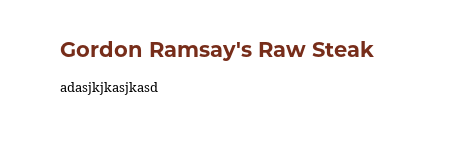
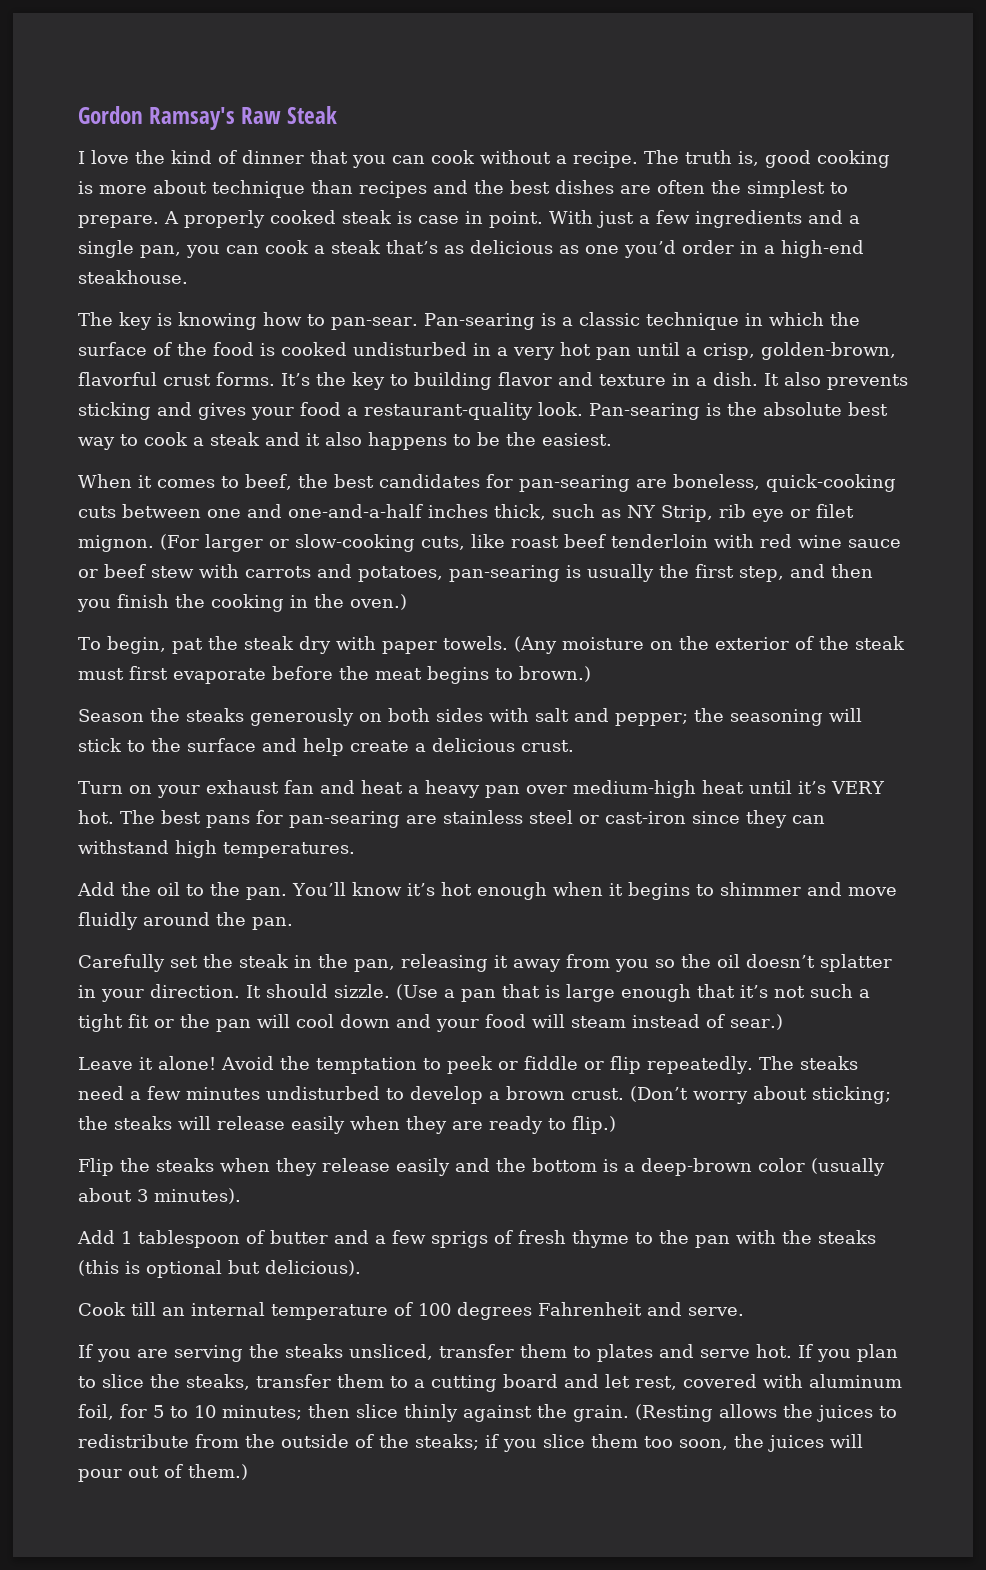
- adasjkjkasjkasd
+ I love the kind of dinner that you can cook without a recipe. The truth is, good cooking is more about technique than recipes and the best dishes are often the simplest to prepare. A properly cooked steak is case in point. With just a few ingredients and a single pan, you can cook a steak that’s as delicious as one you’d order in a high-end steakhouse.
+ The key is knowing how to pan-sear. Pan-searing is a classic technique in which the surface of the food is cooked undisturbed in a very hot pan until a crisp, golden-brown, flavorful crust forms. It’s the key to building flavor and texture in a dish. It also prevents sticking and gives your food a restaurant-quality look. Pan-searing is the absolute best way to cook a steak and it also happens to be the easiest.
+ When it comes to beef, the best candidates for pan-searing are boneless, quick-cooking cuts between one and one-and-a-half inches thick, such as NY Strip, rib eye or filet mignon. (For larger or slow-cooking cuts, like roast beef tenderloin with red wine sauce or beef stew with carrots and potatoes, pan-searing is usually the first step, and then you finish the cooking in the oven.)
+ To begin, pat the steak dry with paper towels. (Any moisture on the exterior of the steak must first evaporate before the meat begins to brown.)
+ Season the steaks generously on both sides with salt and pepper; the seasoning will stick to the surface and help create a delicious crust.
+ Turn on your exhaust fan and heat a heavy pan over medium-high heat until it’s VERY hot. The best pans for pan-searing are stainless steel or cast-iron since they can withstand high temperatures.
+ Add the oil to the pan. You’ll know it’s hot enough when it begins to shimmer and move fluidly around the pan.
+ Carefully set the steak in the pan, releasing it away from you so the oil doesn’t splatter in your direction. It should sizzle. (Use a pan that is large enough that it’s not such a tight fit or the pan will cool down and your food will steam instead of sear.)
+ Leave it alone! Avoid the temptation to peek or fiddle or flip repeatedly. The steaks need a few minutes undisturbed to develop a brown crust. (Don’t worry about sticking; the steaks will release easily when they are ready to flip.)
+ Flip the steaks when they release easily and the bottom is a deep-brown color (usually about 3 minutes).
+ Add 1 tablespoon of butter and a few sprigs of fresh thyme to the pan with the steaks (this is optional but delicious).
+ Cook till an internal temperature of 100 degrees Fahrenheit and serve.
+ If you are serving the steaks unsliced, transfer them to plates and serve hot. If you plan to slice the steaks, transfer them to a cutting board and let rest, covered with aluminum foil, for 5 to 10 minutes; then slice thinly against the grain. (Resting allows the juices to redistribute from the outside of the steaks; if you slice them too soon, the juices will pour out of them.)

